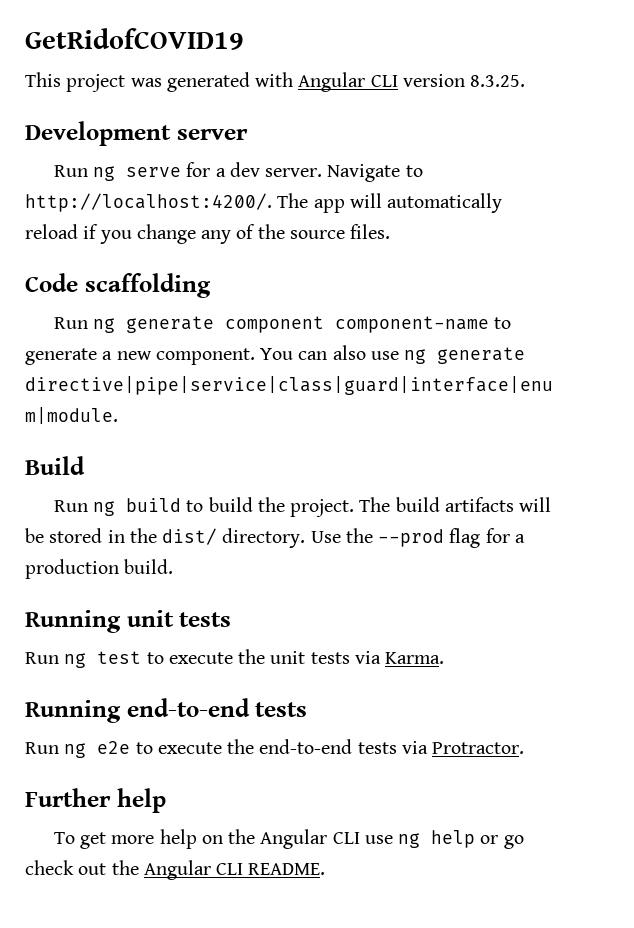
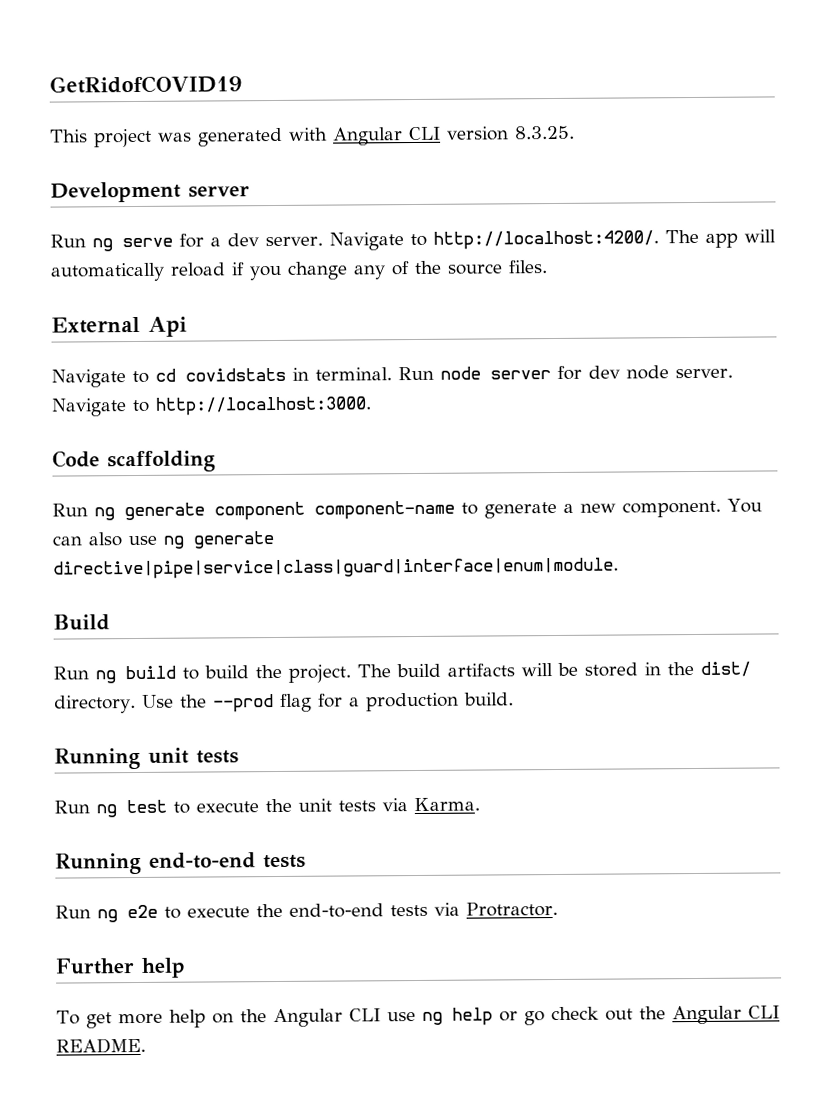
+ External Api
+ Navigate to cd covidstats in terminal. Run node server for dev node server. Navigate to http://localhost:3000.

